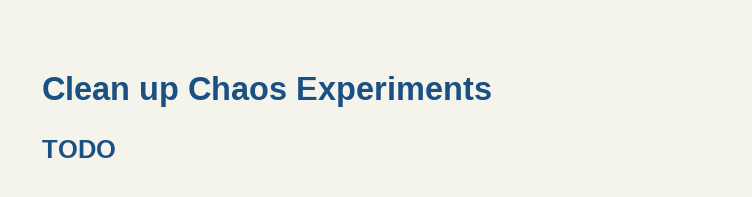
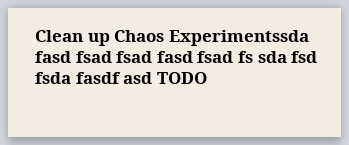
- Clean up Chaos Experiments
- TODO
+ Clean up Chaos Experimentssda fasd fsad fsad fasd fsad fs sda fsd fsda fasdf asd TODO

